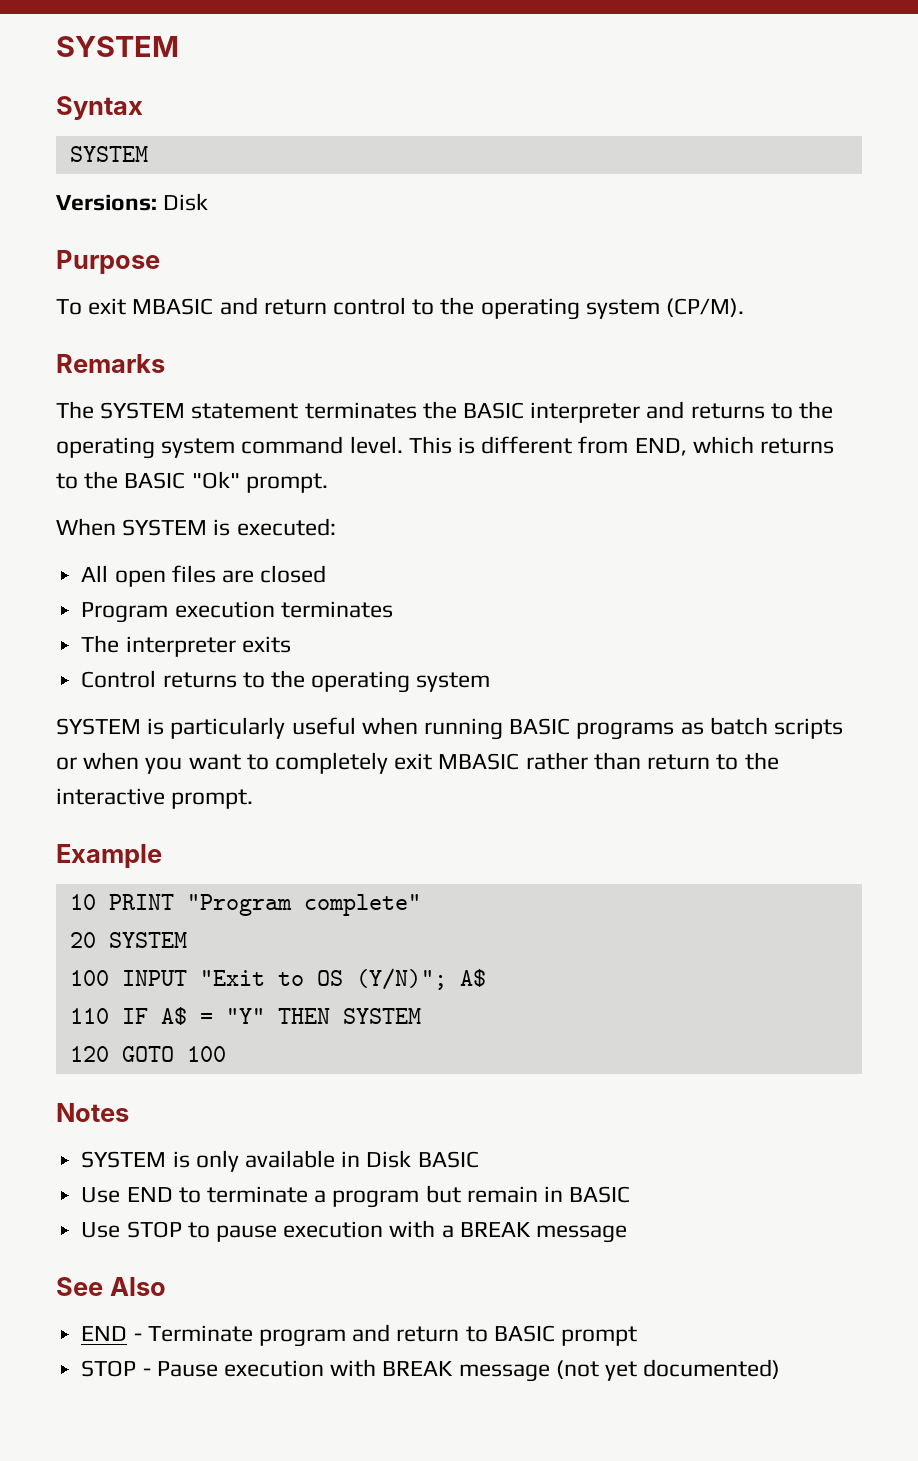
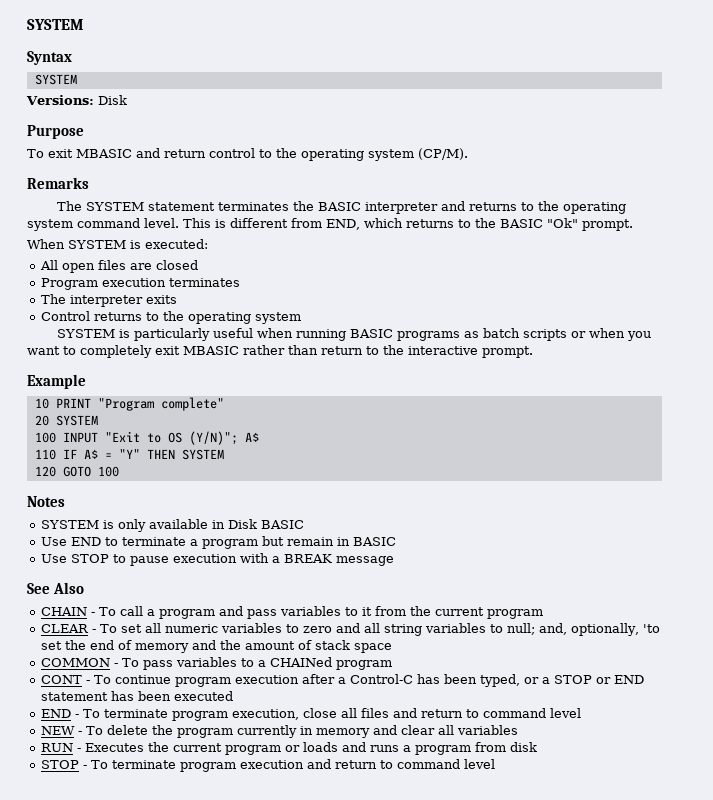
- END - Terminate program and return to BASIC prompt
- STOP - Pause execution with BREAK message (not yet documented)
+ CHAIN - To call a program and pass variables to it from the current program
+ CLEAR - To set all numeric variables to zero and all string variables to null; and, optionally, 'to set the end of memory and the amount of stack space
+ COMMON - To pass variables to a CHAINed program
+ CONT - To continue program execution after a Control-C has been typed, or a STOP or END statement has been executed
+ END - To terminate program execution, close all files and return to command level
+ NEW - To delete the program currently in memory and clear all variables
+ RUN - Executes the current program or loads and runs a program from disk
+ STOP - To terminate program execution and return to command level

